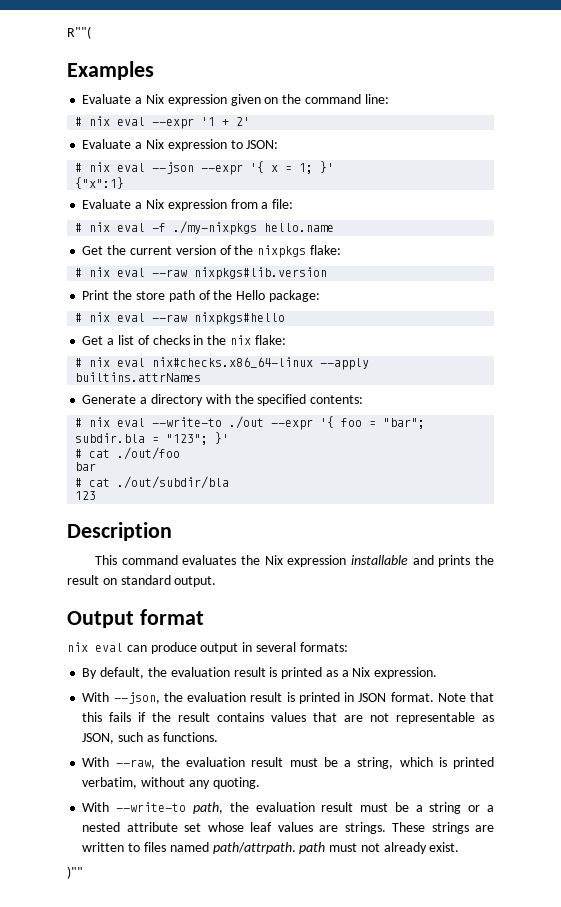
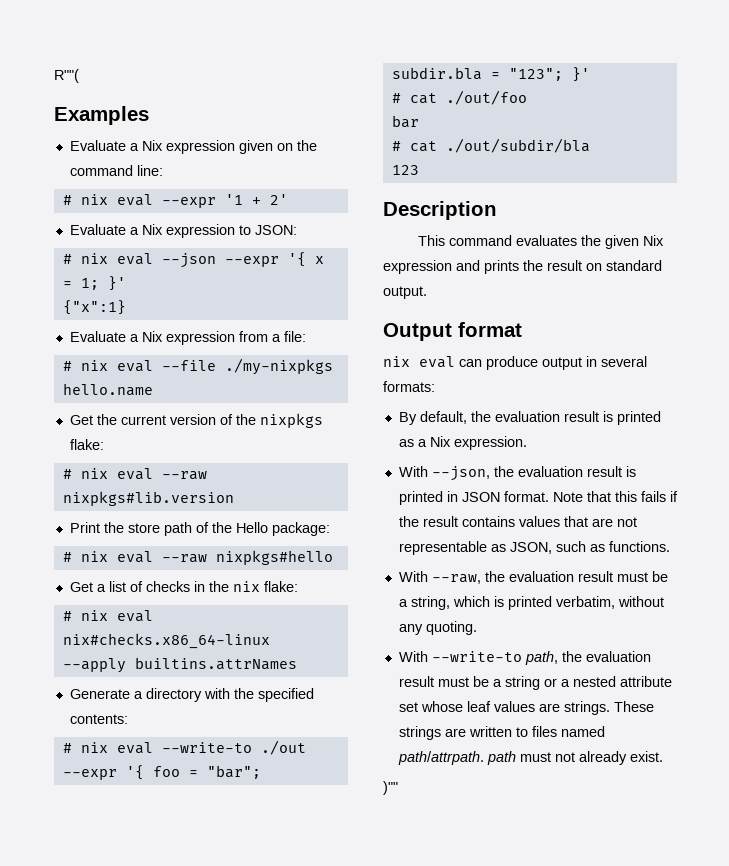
- # nix eval -f ./my-nixpkgs hello.name
+ # nix eval --file ./my-nixpkgs hello.name
- This command evaluates the Nix expression installable and prints the result on standard output.
+ This command evaluates the given Nix expression and prints the result on standard output.

